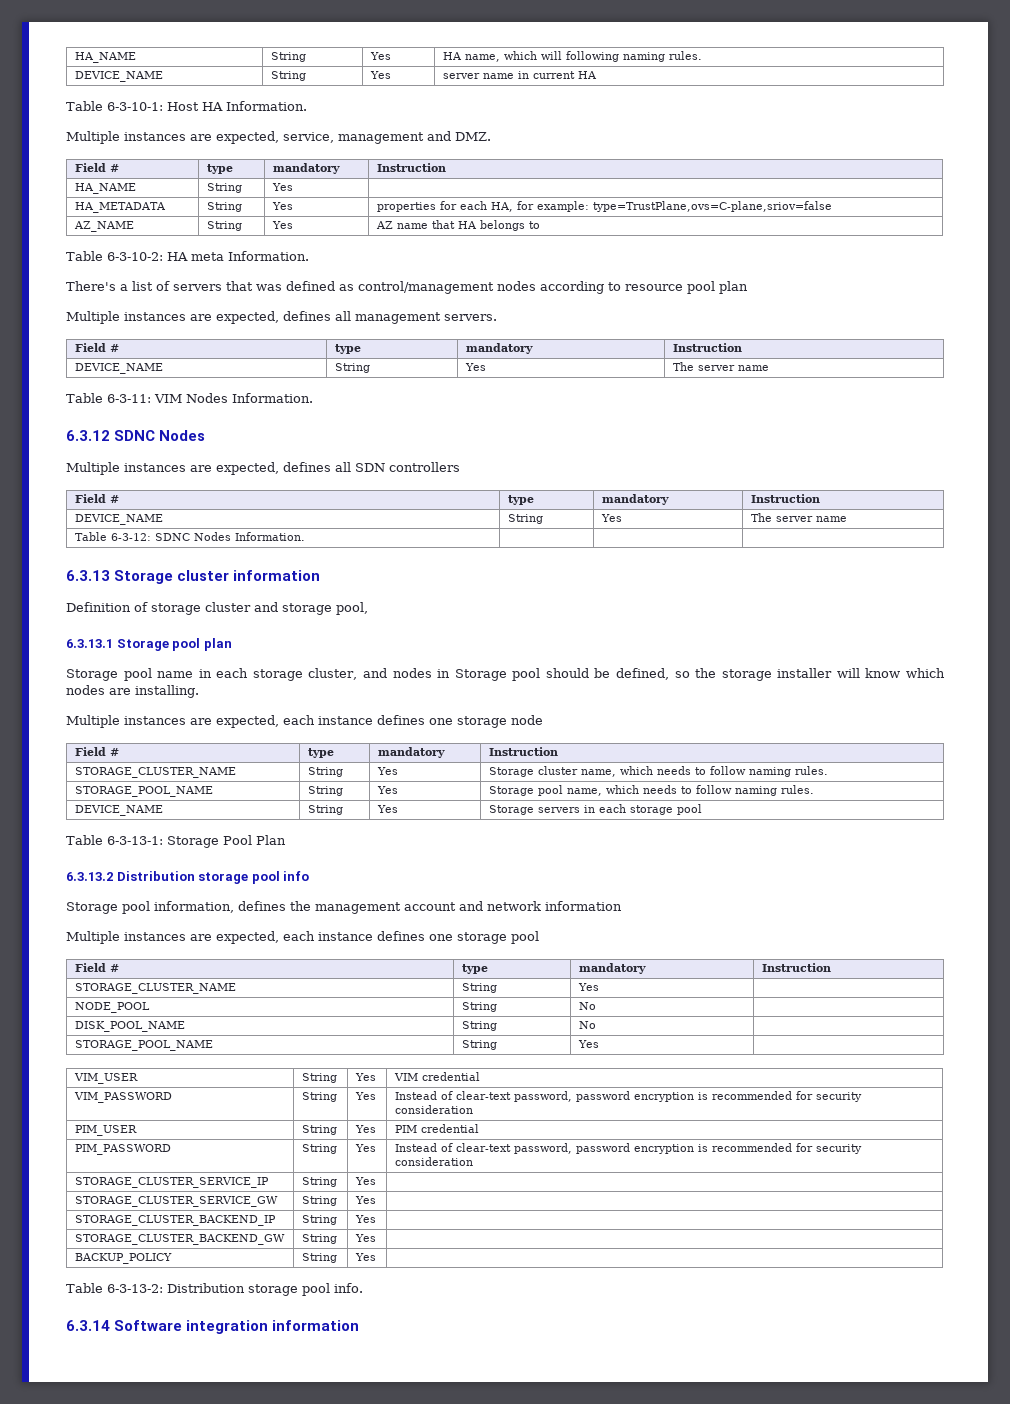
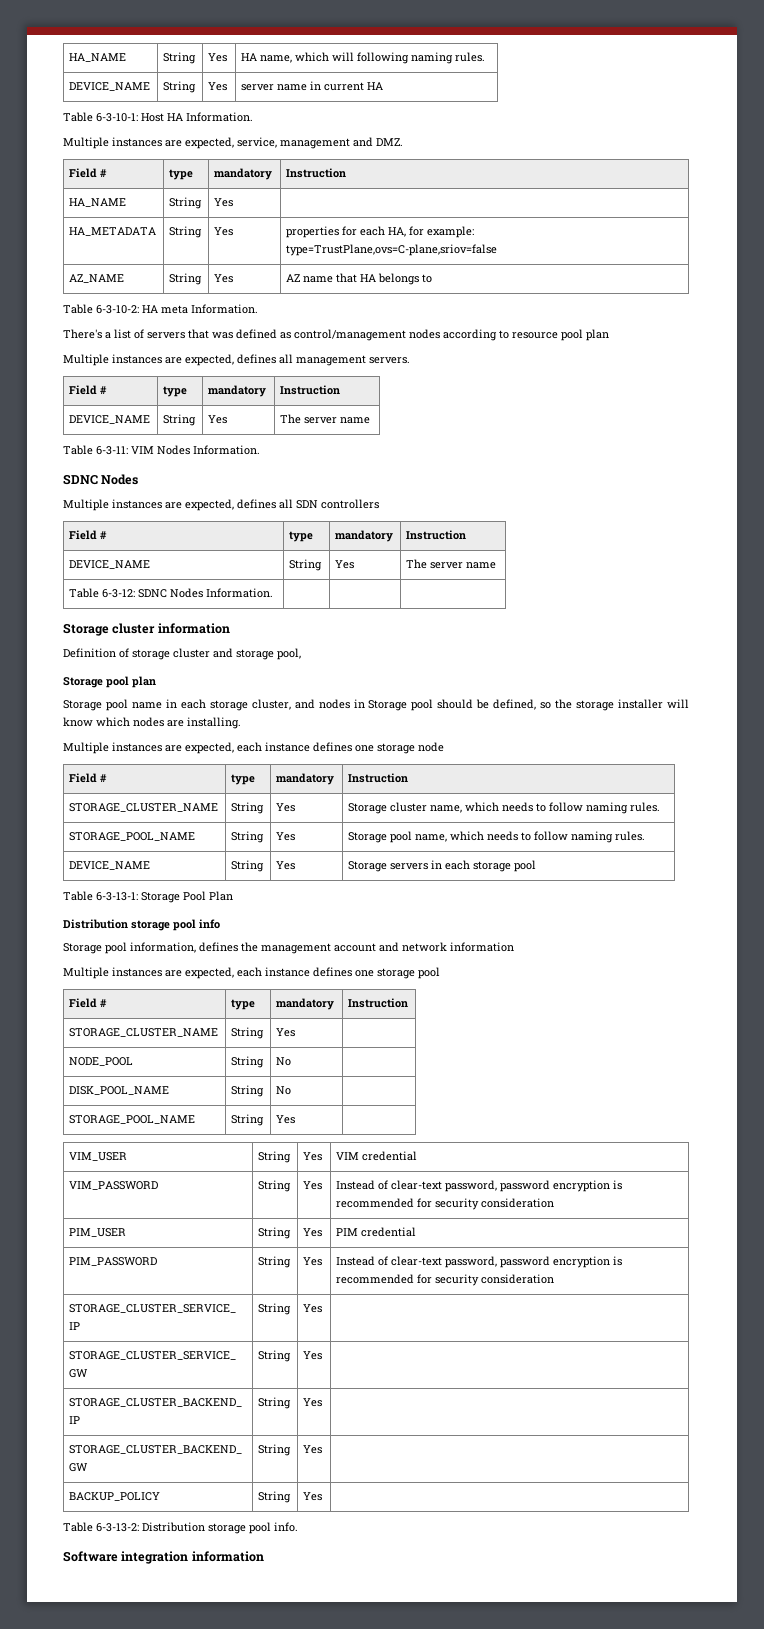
  Table 6-3-11: VIM Nodes Information.
- 6.3.12 SDNC Nodes
+ SDNC Nodes
- 6.3.13 Storage cluster information
+ Storage cluster information
- 6.3.13.1 Storage pool plan
+ Storage pool plan
- 6.3.13.2 Distribution storage pool info
+ Distribution storage pool info
- 6.3.14 Software integration information
+ Software integration information

